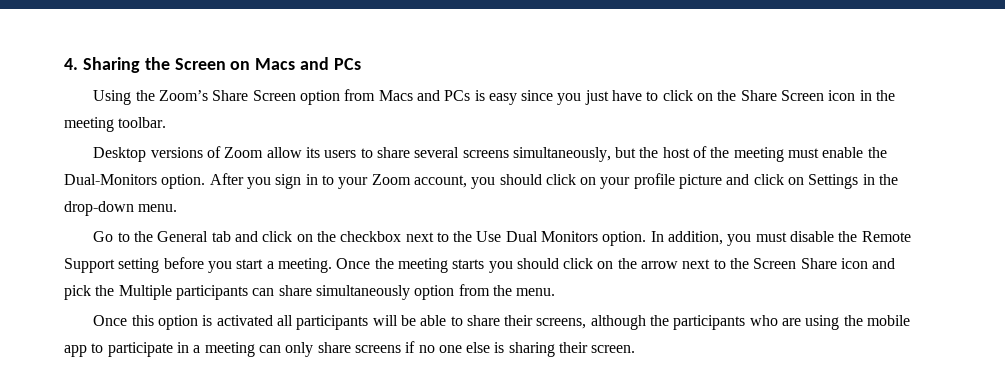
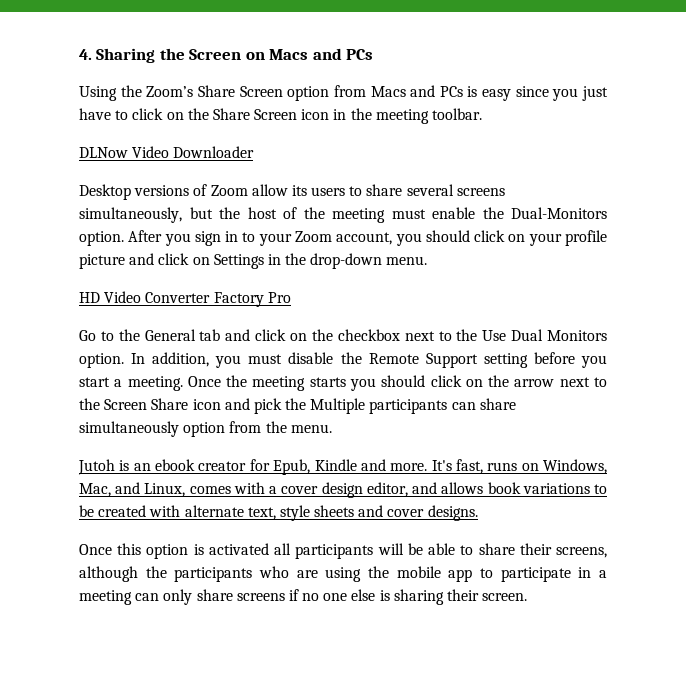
+ DLNow Video Downloader
+ HD Video Converter Factory Pro
+ Jutoh is an ebook creator for Epub, Kindle and more. It's fast, runs on Windows, Mac, and Linux, comes with a cover design editor, and allows book variations to be created with alternate text, style sheets and cover designs.

